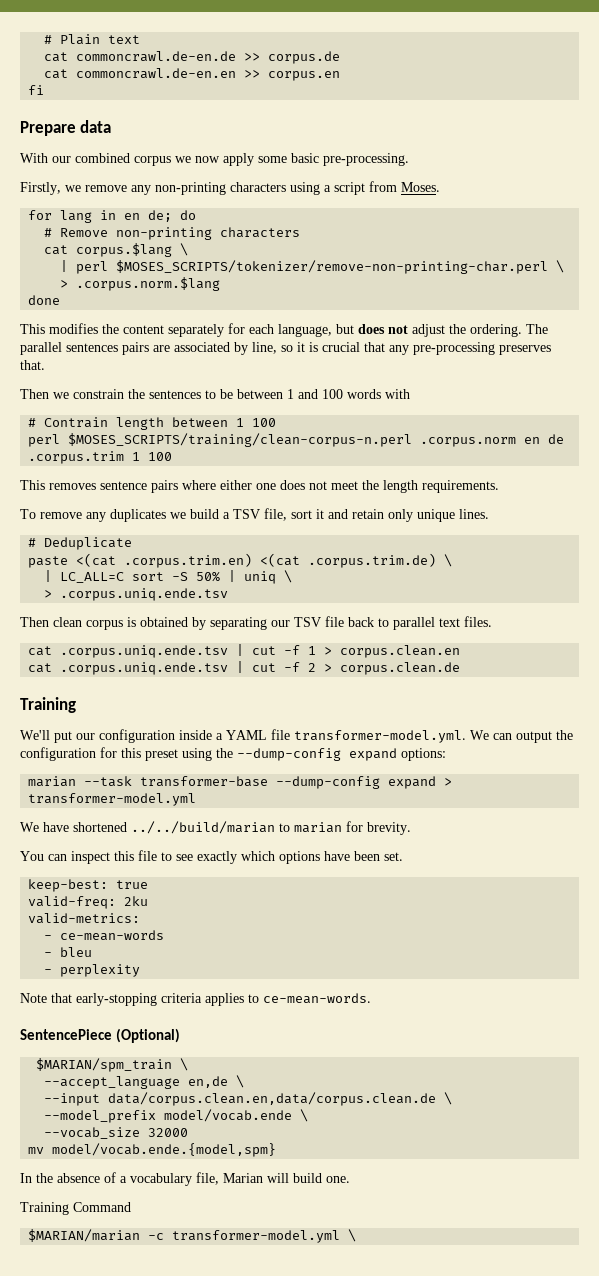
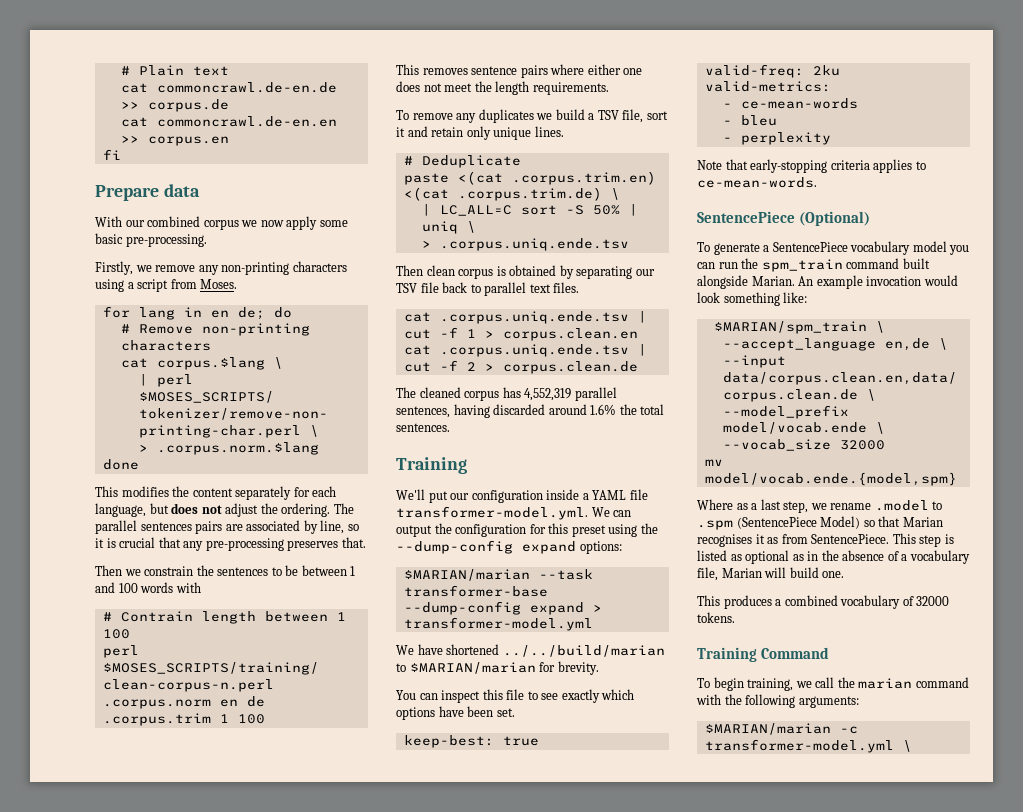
+ The cleaned corpus has 4,552,319 parallel sentences, having discarded around 1.6% the total sentences.
- marian --task transformer-base --dump-config expand > transformer-model.yml
+ $MARIAN/marian --task transformer-base --dump-config expand > transformer-model.yml
- We have shortened ../../build/marian to marian for brevity.
+ We have shortened ../../build/marian to $MARIAN/marian for brevity.
+ To generate a SentencePiece vocabulary model you can run the spm_train command built alongside Marian. An example invocation would look something like:
- In the absence of a vocabulary file, Marian will build one.
+ Where as a last step, we rename .model to .spm (SentencePiece Model) so that Marian recognises it as from SentencePiece. This step is listed as optional as in the absence of a vocabulary file, Marian will build one.
+ This produces a combined vocabulary of 32000 tokens.
  Training Command
+ To begin training, we call the marian command with the following arguments:

